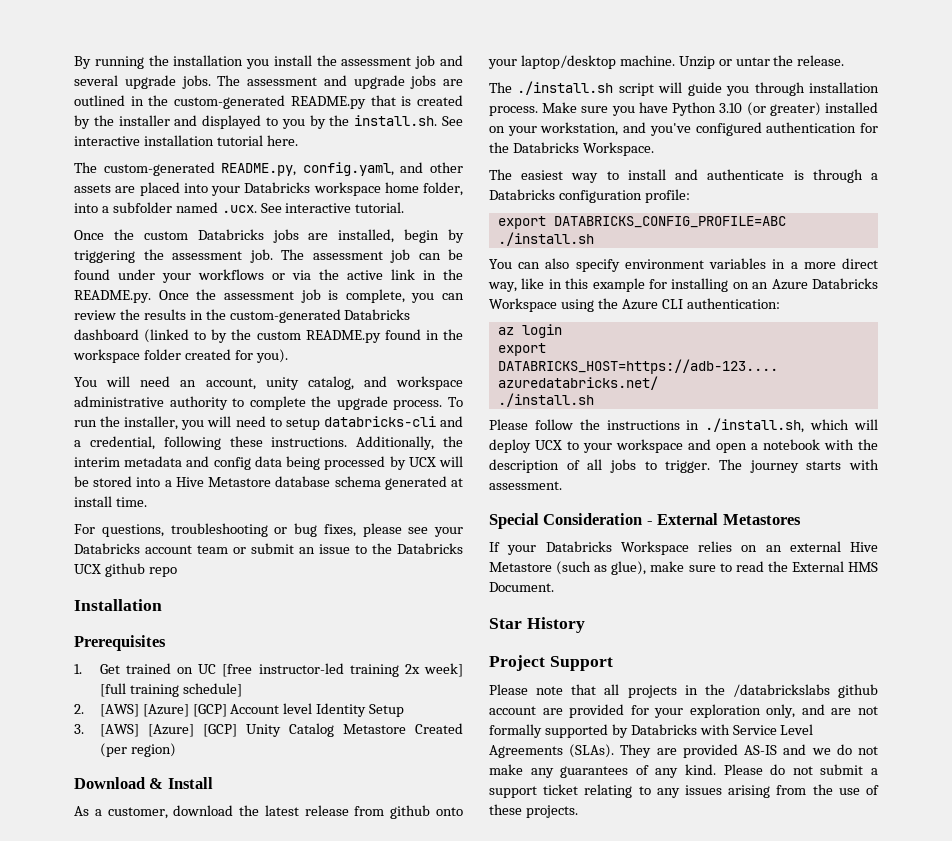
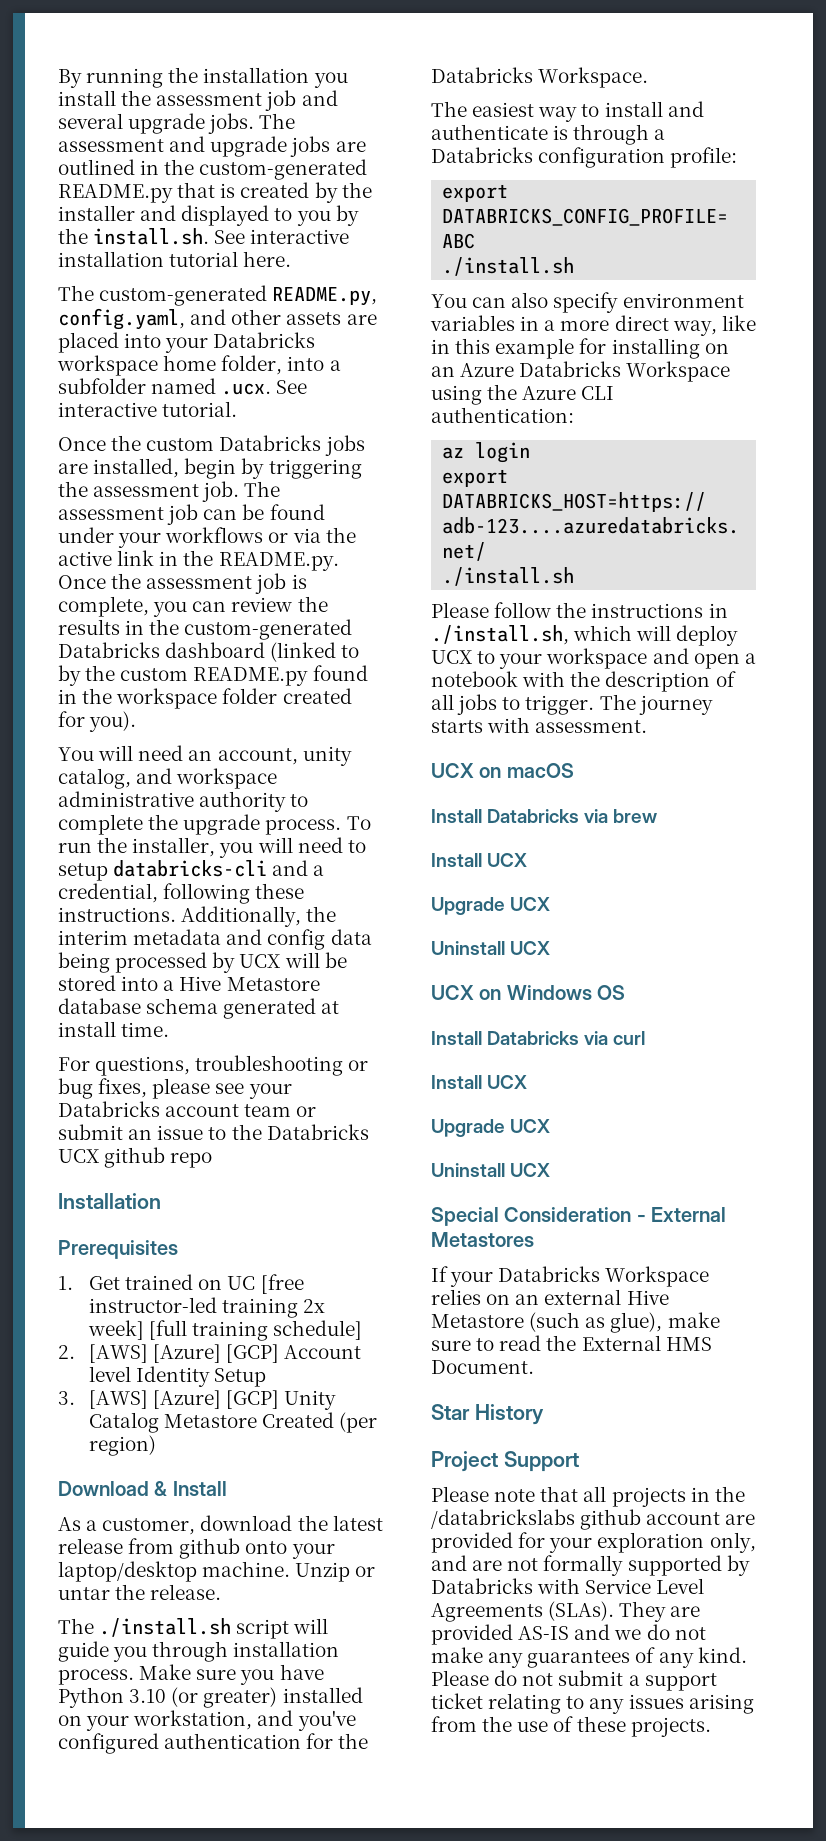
+ UCX on macOS
+ Install Databricks via brew
+ Install UCX
+ Upgrade UCX
+ Uninstall UCX
+ UCX on Windows OS
+ Install Databricks via curl
+ Install UCX
+ Upgrade UCX
+ Uninstall UCX

